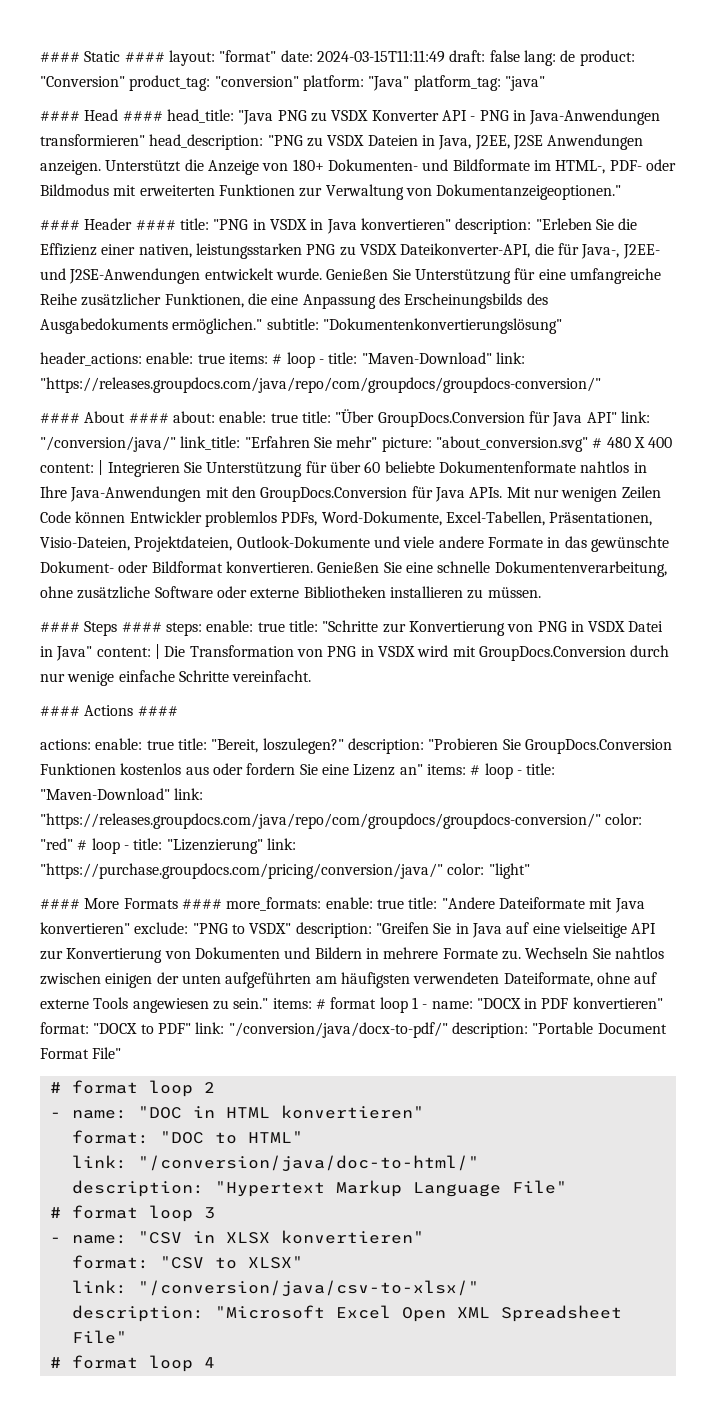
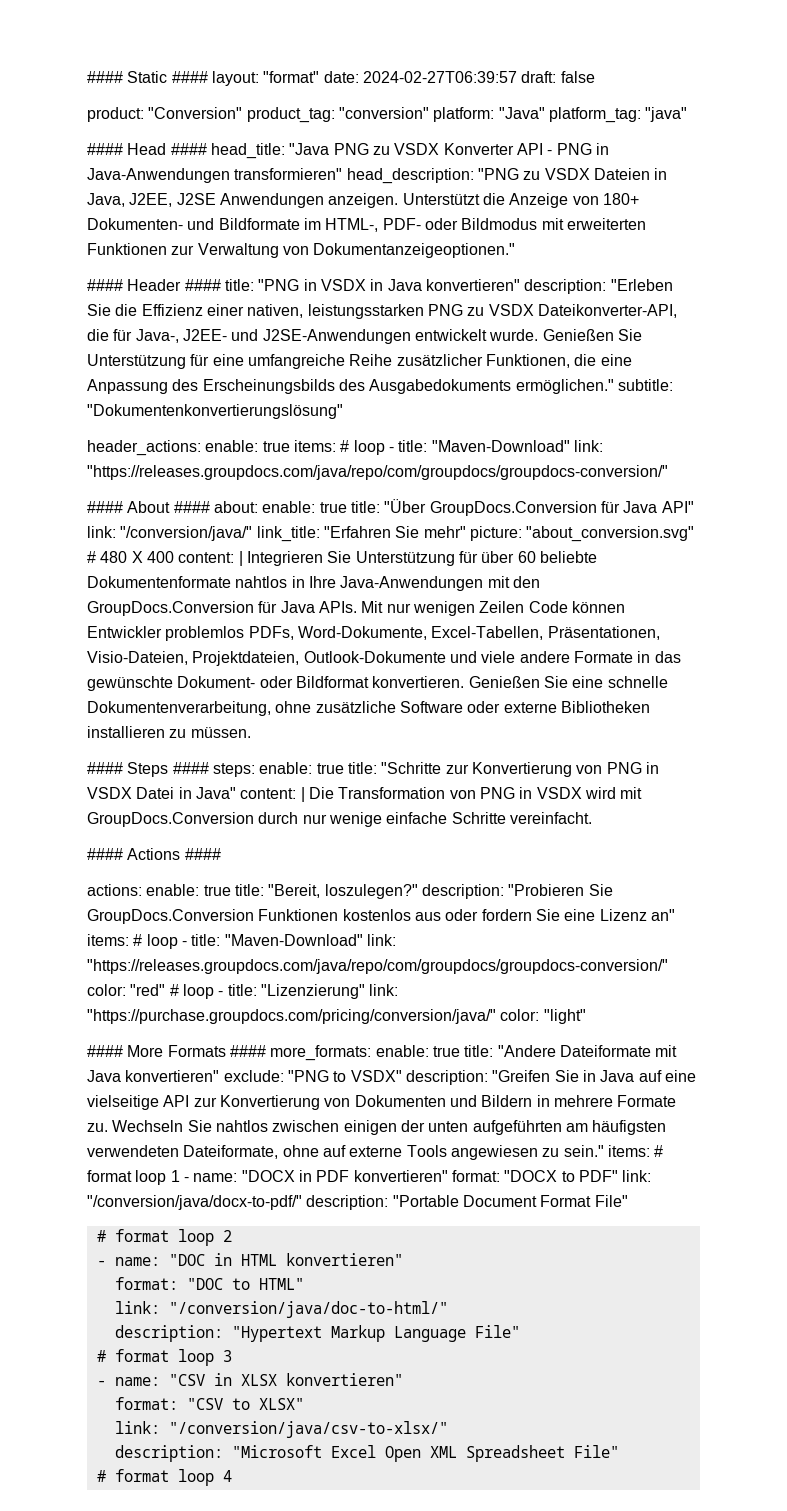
- #### Static #### layout: "format" date: 2024-03-15T11:11:49 draft: false lang: de product: "Conversion" product_tag: "conversion" platform: "Java" platform_tag: "java"
+ #### Static #### layout: "format" date: 2024-02-27T06:39:57 draft: false
+ product: "Conversion" product_tag: "conversion" platform: "Java" platform_tag: "java"

